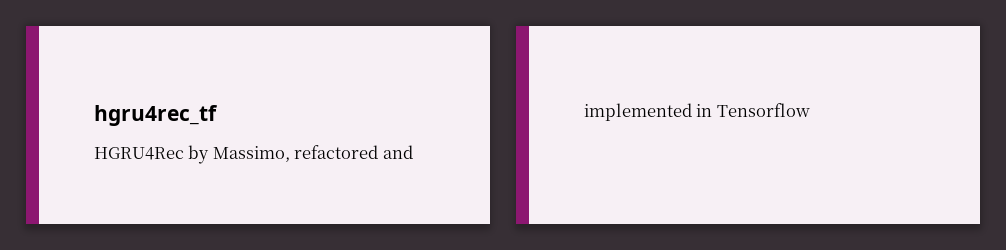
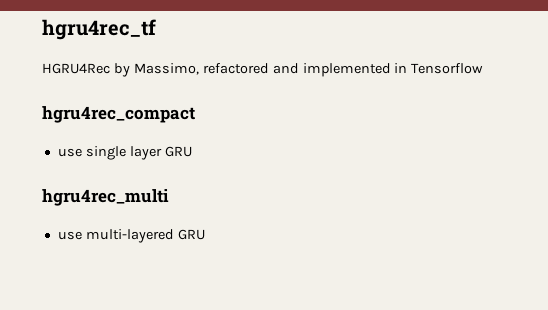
+ hgru4rec_compact
+ use single layer GRU
+ hgru4rec_multi
+ use multi-layered GRU

